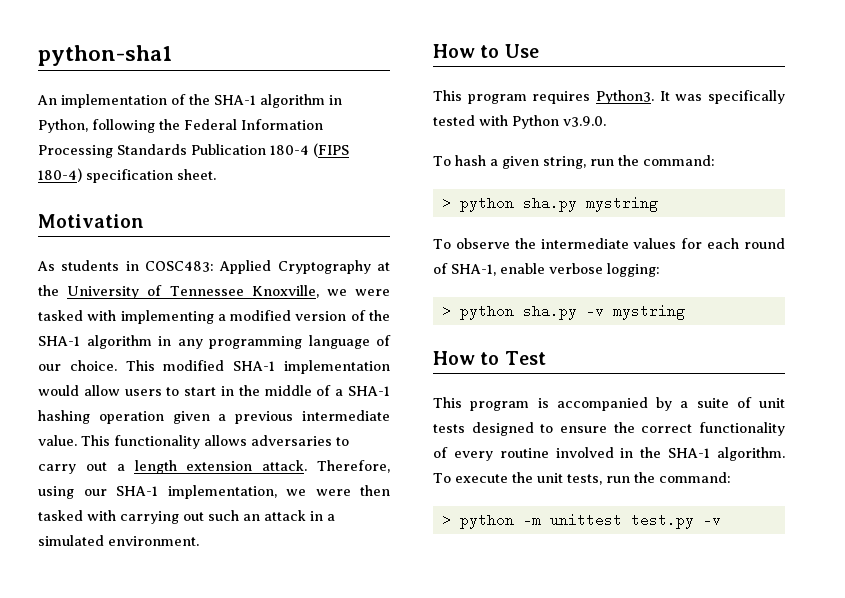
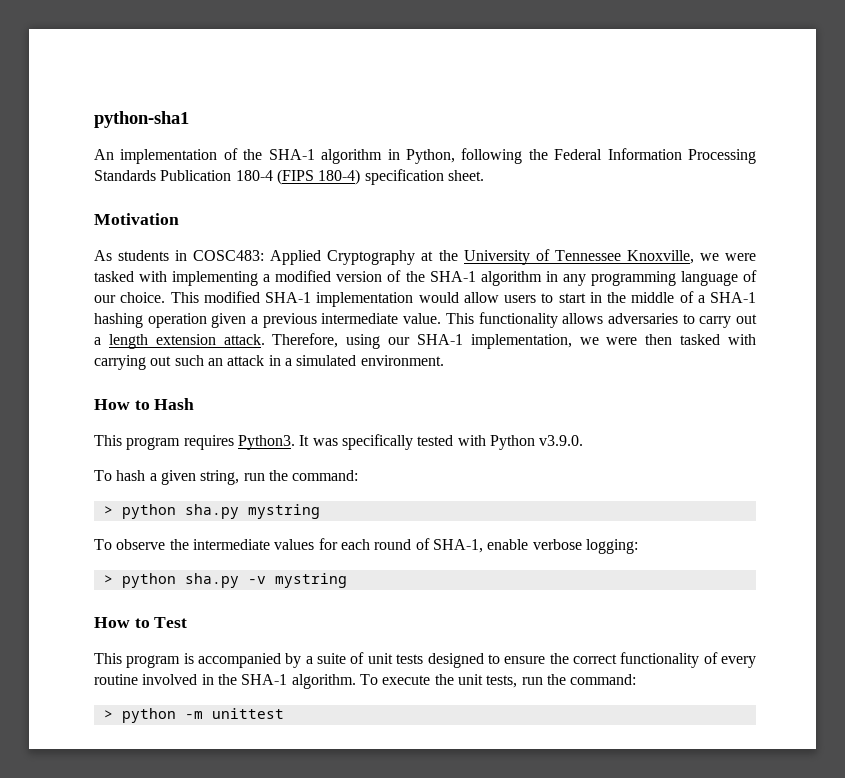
- How to Use
+ How to Hash
- > python -m unittest test.py -v
+ > python -m unittest

